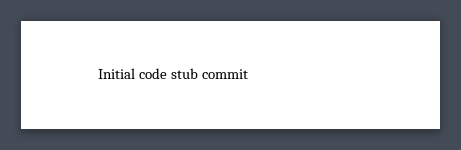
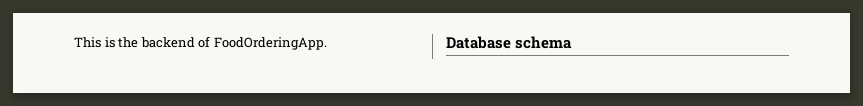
- Initial code stub commit
+ This is the backend of FoodOrderingApp.
+ Database schema

